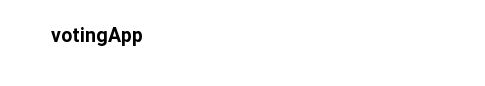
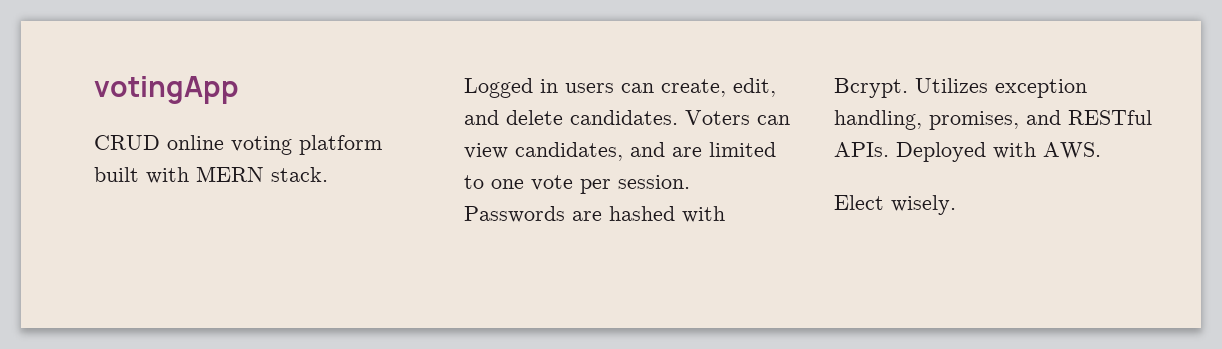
+ CRUD online voting platform built with MERN stack.
+ Logged in users can create, edit, and delete candidates. Voters can view candidates, and are limited to one vote per session. Passwords are hashed with Bcrypt. Utilizes exception handling, promises, and RESTful APIs. Deployed with AWS.
+ Elect wisely.

